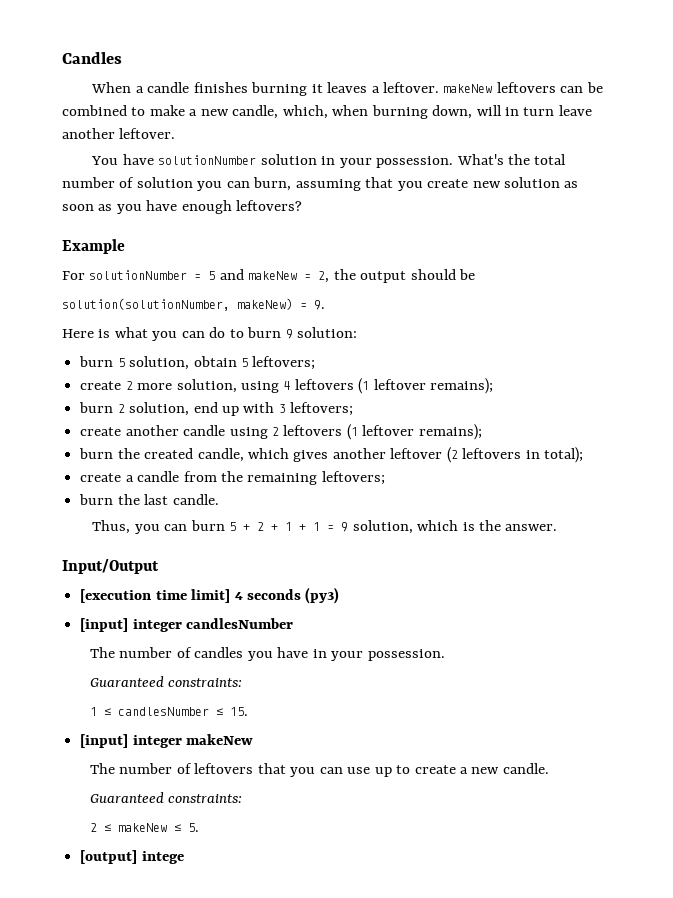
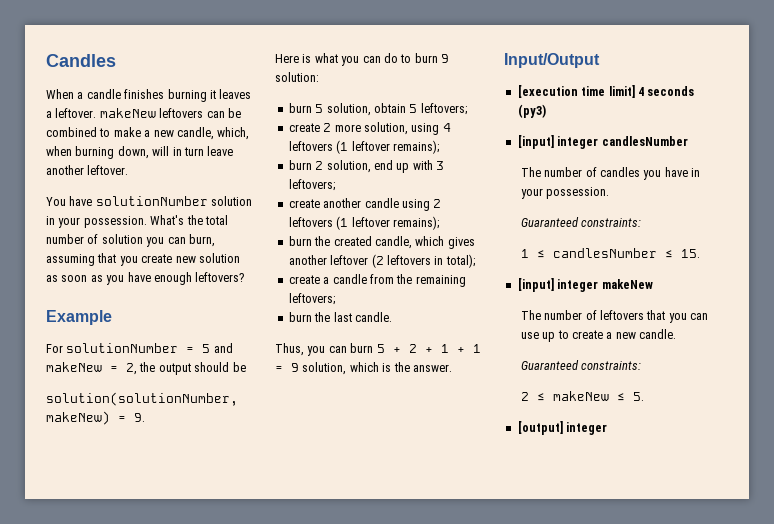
- [output] intege
+ [output] integer

